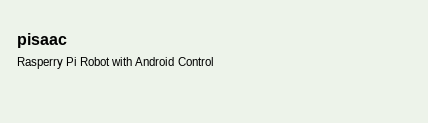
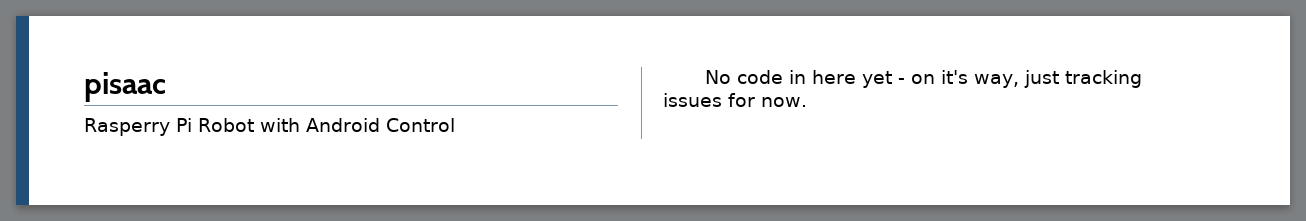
+ No code in here yet - on it's way, just tracking issues for now.

